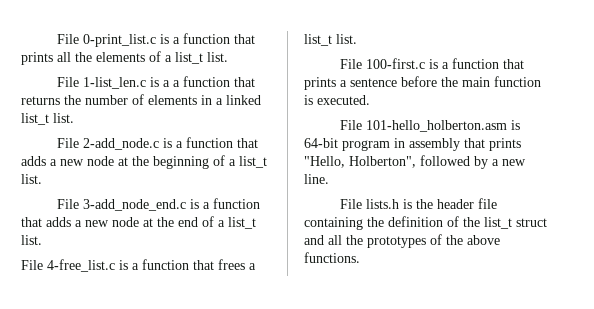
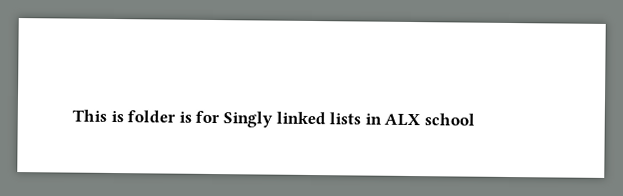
- File 0-print_list.c is a function that prints all the elements of a list_t list.
- File 1-list_len.c is a a function that returns the number of elements in a linked list_t list.
- File 2-add_node.c is a function that adds a new node at the beginning of a list_t list.
- File 3-add_node_end.c is a function that adds a new node at the end of a list_t list.
- File 4-free_list.c is a function that frees a list_t list.
- File 100-first.c is a function that prints a sentence before the main function is executed.
- File 101-hello_holberton.asm is 64-bit program in assembly that prints "Hello, Holberton", followed by a new line.
- File lists.h is the header file containing the definition of the list_t struct and all the prototypes of the above functions.
+ This is folder is for Singly linked lists in ALX school

